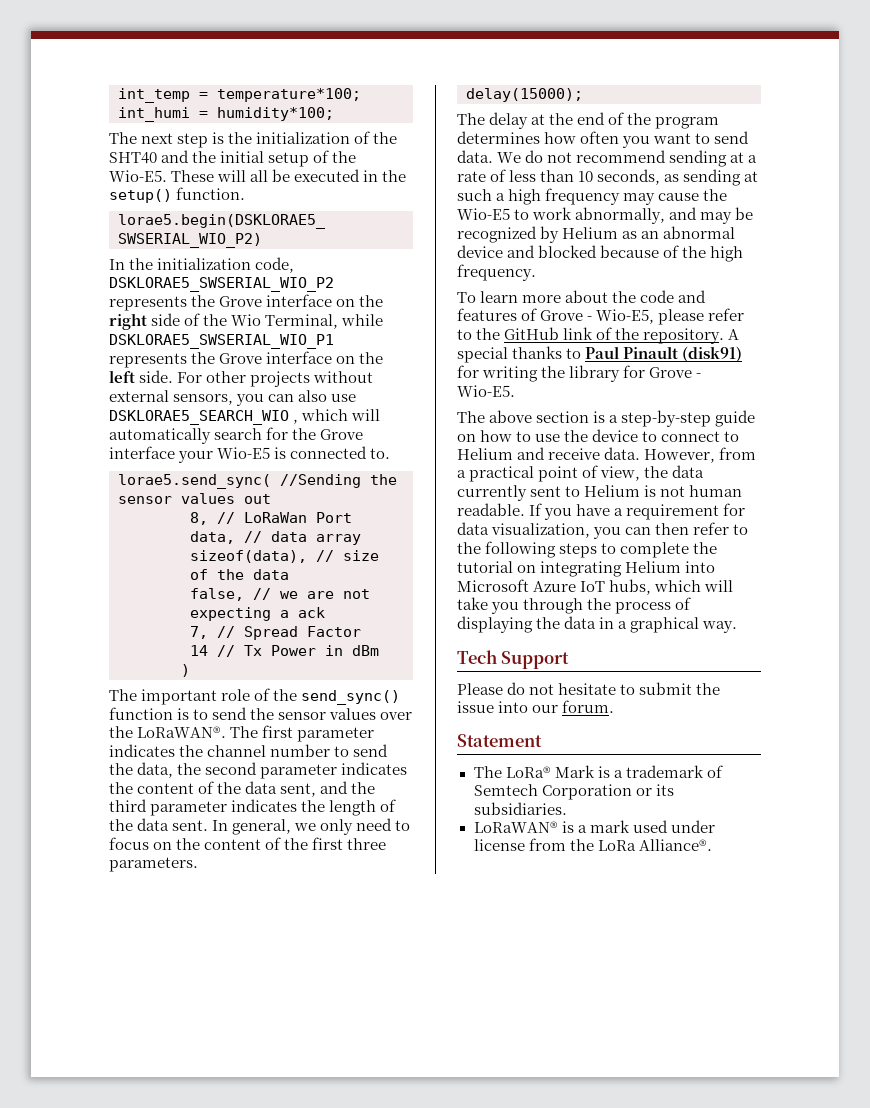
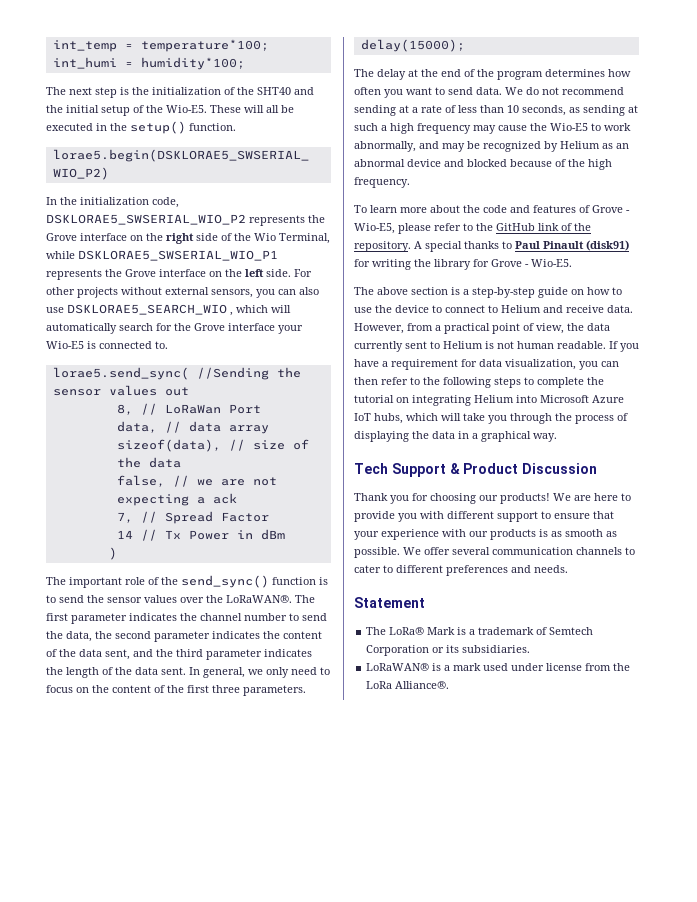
- Tech Support
- Please do not hesitate to submit the issue into our forum.
+ Tech Support & Product Discussion
+ Thank you for choosing our products! We are here to provide you with different support to ensure that your experience with our products is as smooth as possible. We offer several communication channels to cater to different preferences and needs.

